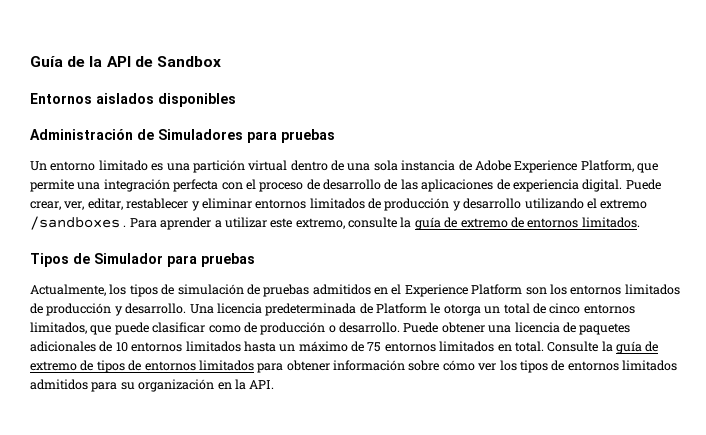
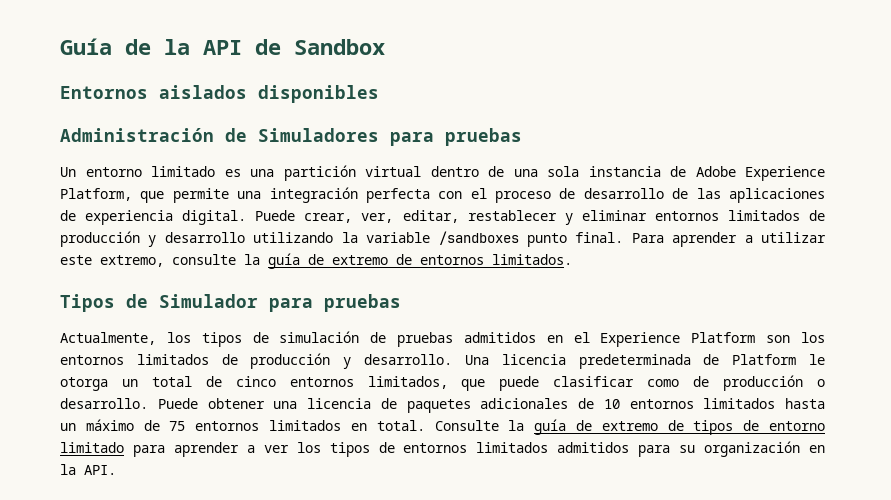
- Puede crear, ver, editar, restablecer y eliminar entornos limitados de producción y desarrollo utilizando el extremo /sandboxes .
+ Puede crear, ver, editar, restablecer y eliminar entornos limitados de producción y desarrollo utilizando la variable /sandboxes punto final.
- Consulte la guía de extremo de tipos de entornos limitados para obtener información sobre cómo ver los tipos de entornos limitados admitidos para su organización en la API.
+ Consulte la guía de extremo de tipos de entorno limitado para aprender a ver los tipos de entornos limitados admitidos para su organización en la API.

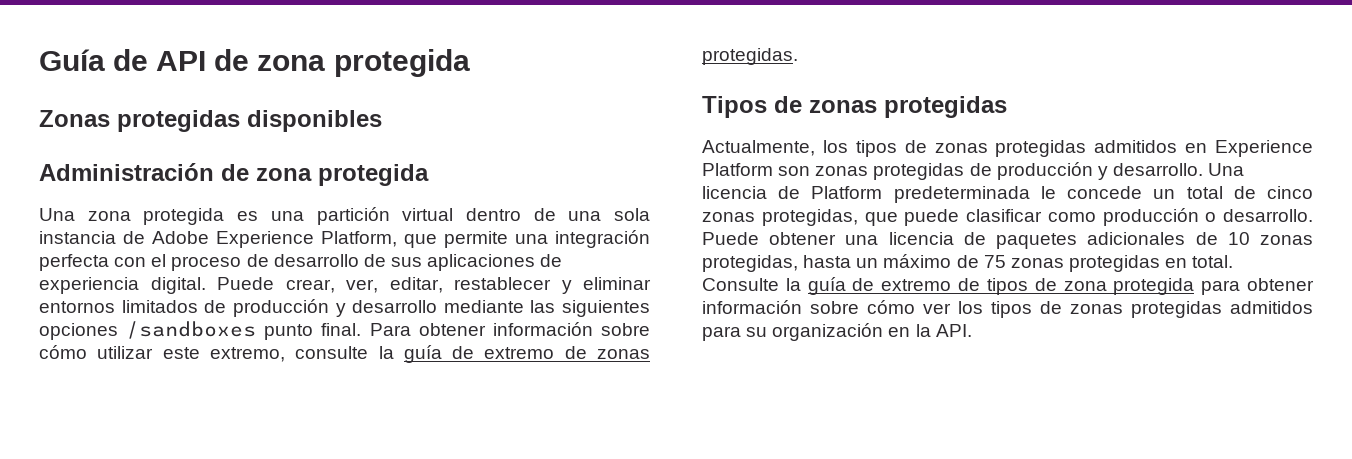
- Guía de la API de Sandbox
- Entornos aislados disponibles
+ Guía de API de zona protegida
+ Zonas protegidas disponibles
- Administración de Simuladores para pruebas
- Un entorno limitado es una partición virtual dentro de una sola instancia de Adobe Experience Platform, que permite una integración perfecta con el proceso de desarrollo de las aplicaciones de experiencia digital.
+ Administración de zona protegida
+ Una zona protegida es una partición virtual dentro de una sola instancia de Adobe Experience Platform, que permite una integración perfecta con el proceso de desarrollo de sus aplicaciones de experiencia digital.
- Puede crear, ver, editar, restablecer y eliminar entornos limitados de producción y desarrollo utilizando la variable /sandboxes punto final. Para aprender a utilizar este extremo, consulte la guía de extremo de entornos limitados.
+ Puede crear, ver, editar, restablecer y eliminar entornos limitados de producción y desarrollo mediante las siguientes opciones /sandboxes punto final. Para obtener información sobre cómo utilizar este extremo, consulte la guía de extremo de zonas protegidas.
- Tipos de Simulador para pruebas
+ Tipos de zonas protegidas
- Actualmente, los tipos de simulación de pruebas admitidos en el Experience Platform son los entornos limitados de producción y desarrollo.
+ Actualmente, los tipos de zonas protegidas admitidos en Experience Platform son zonas protegidas de producción y desarrollo.
- Una licencia predeterminada de Platform le otorga un total de cinco entornos limitados, que puede clasificar como de producción o desarrollo.
+ Una licencia de Platform predeterminada le concede un total de cinco zonas protegidas, que puede clasificar como producción o desarrollo.
- Puede obtener una licencia de paquetes adicionales de 10 entornos limitados hasta un máximo de 75 entornos limitados en total.
+ Puede obtener una licencia de paquetes adicionales de 10 zonas protegidas, hasta un máximo de 75 zonas protegidas en total.
- Consulte la guía de extremo de tipos de entorno limitado para aprender a ver los tipos de entornos limitados admitidos para su organización en la API.
+ Consulte la guía de extremo de tipos de zona protegida para obtener información sobre cómo ver los tipos de zonas protegidas admitidos para su organización en la API.

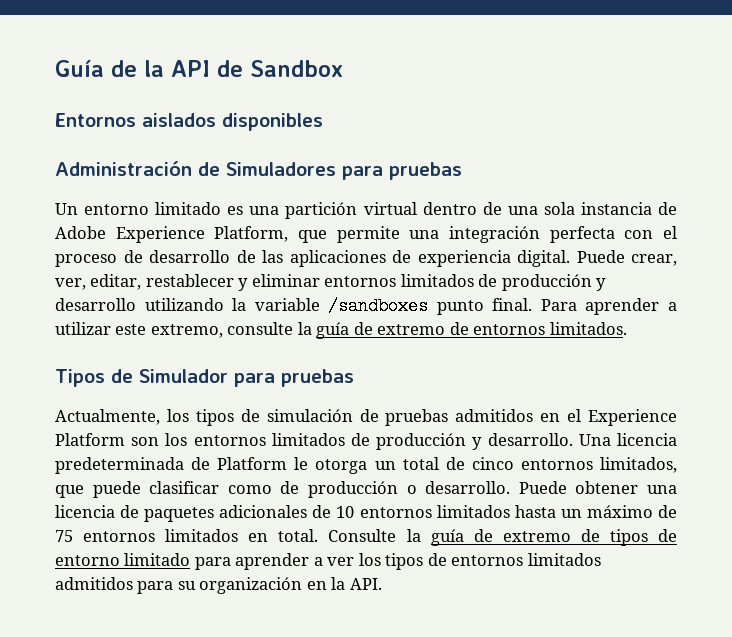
- Guía de API de zona protegida
- Zonas protegidas disponibles
+ Guía de la API de Sandbox
+ Entornos aislados disponibles
- Administración de zona protegida
- Una zona protegida es una partición virtual dentro de una sola instancia de Adobe Experience Platform, que permite una integración perfecta con el proceso de desarrollo de sus aplicaciones de experiencia digital.
+ Administración de Simuladores para pruebas
+ Un entorno limitado es una partición virtual dentro de una sola instancia de Adobe Experience Platform, que permite una integración perfecta con el proceso de desarrollo de las aplicaciones de experiencia digital.
- Puede crear, ver, editar, restablecer y eliminar entornos limitados de producción y desarrollo mediante las siguientes opciones /sandboxes punto final. Para obtener información sobre cómo utilizar este extremo, consulte la guía de extremo de zonas protegidas.
+ Puede crear, ver, editar, restablecer y eliminar entornos limitados de producción y desarrollo utilizando la variable /sandboxes punto final. Para aprender a utilizar este extremo, consulte la guía de extremo de entornos limitados.
- Tipos de zonas protegidas
+ Tipos de Simulador para pruebas
- Actualmente, los tipos de zonas protegidas admitidos en Experience Platform son zonas protegidas de producción y desarrollo.
+ Actualmente, los tipos de simulación de pruebas admitidos en el Experience Platform son los entornos limitados de producción y desarrollo.
- Una licencia de Platform predeterminada le concede un total de cinco zonas protegidas, que puede clasificar como producción o desarrollo.
+ Una licencia predeterminada de Platform le otorga un total de cinco entornos limitados, que puede clasificar como de producción o desarrollo.
- Puede obtener una licencia de paquetes adicionales de 10 zonas protegidas, hasta un máximo de 75 zonas protegidas en total.
+ Puede obtener una licencia de paquetes adicionales de 10 entornos limitados hasta un máximo de 75 entornos limitados en total.
- Consulte la guía de extremo de tipos de zona protegida para obtener información sobre cómo ver los tipos de zonas protegidas admitidos para su organización en la API.
+ Consulte la guía de extremo de tipos de entorno limitado para aprender a ver los tipos de entornos limitados admitidos para su organización en la API.

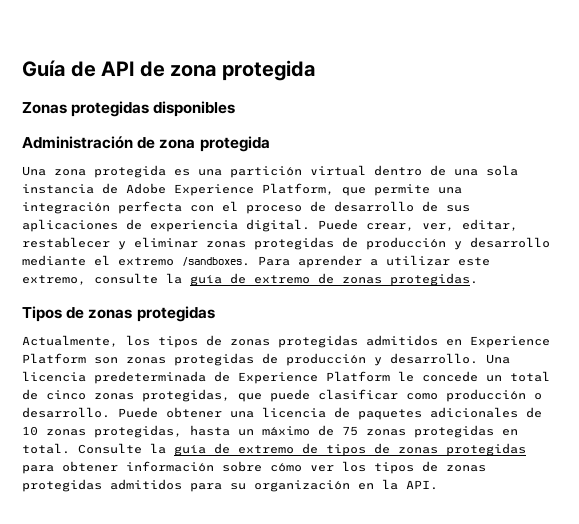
- Guía de la API de Sandbox
- Entornos aislados disponibles
+ Guía de API de zona protegida
+ Zonas protegidas disponibles
- Administración de Simuladores para pruebas
- Un entorno limitado es una partición virtual dentro de una sola instancia de Adobe Experience Platform, que permite una integración perfecta con el proceso de desarrollo de las aplicaciones de experiencia digital.
+ Administración de zona protegida
+ Una zona protegida es una partición virtual dentro de una sola instancia de Adobe Experience Platform, que permite una integración perfecta con el proceso de desarrollo de sus aplicaciones de experiencia digital.
- Puede crear, ver, editar, restablecer y eliminar entornos limitados de producción y desarrollo utilizando la variable /sandboxes punto final.
+ Puede crear, ver, editar, restablecer y eliminar zonas protegidas de producción y desarrollo mediante el extremo /sandboxes.
- Para aprender a utilizar este extremo, consulte la guía de extremo de entornos limitados.
+ Para aprender a utilizar este extremo, consulte la guía de extremo de zonas protegidas.
- Tipos de Simulador para pruebas
+ Tipos de zonas protegidas
- Actualmente, los tipos de simulación de pruebas admitidos en el Experience Platform son los entornos limitados de producción y desarrollo.
+ Actualmente, los tipos de zonas protegidas admitidos en Experience Platform son zonas protegidas de producción y desarrollo.
- Una licencia predeterminada de Platform le otorga un total de cinco entornos limitados, que puede clasificar como de producción o desarrollo.
+ Una licencia predeterminada de Experience Platform le concede un total de cinco zonas protegidas, que puede clasificar como producción o desarrollo.
- Puede obtener una licencia de paquetes adicionales de 10 entornos limitados hasta un máximo de 75 entornos limitados en total.
+ Puede obtener una licencia de paquetes adicionales de 10 zonas protegidas, hasta un máximo de 75 zonas protegidas en total.
- Consulte la guía de extremo de tipos de entorno limitado para aprender a ver los tipos de entornos limitados admitidos para su organización en la API.
+ Consulte la guía de extremo de tipos de zonas protegidas para obtener información sobre cómo ver los tipos de zonas protegidas admitidos para su organización en la API.

